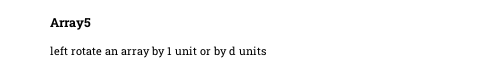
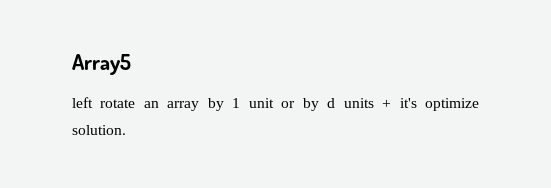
- left rotate an array by 1 unit or by d units
+ left rotate an array by 1 unit or by d units + it's optimize solution.

